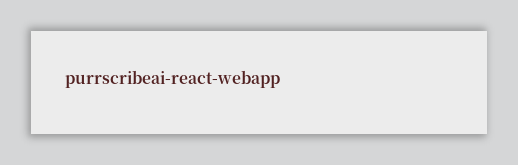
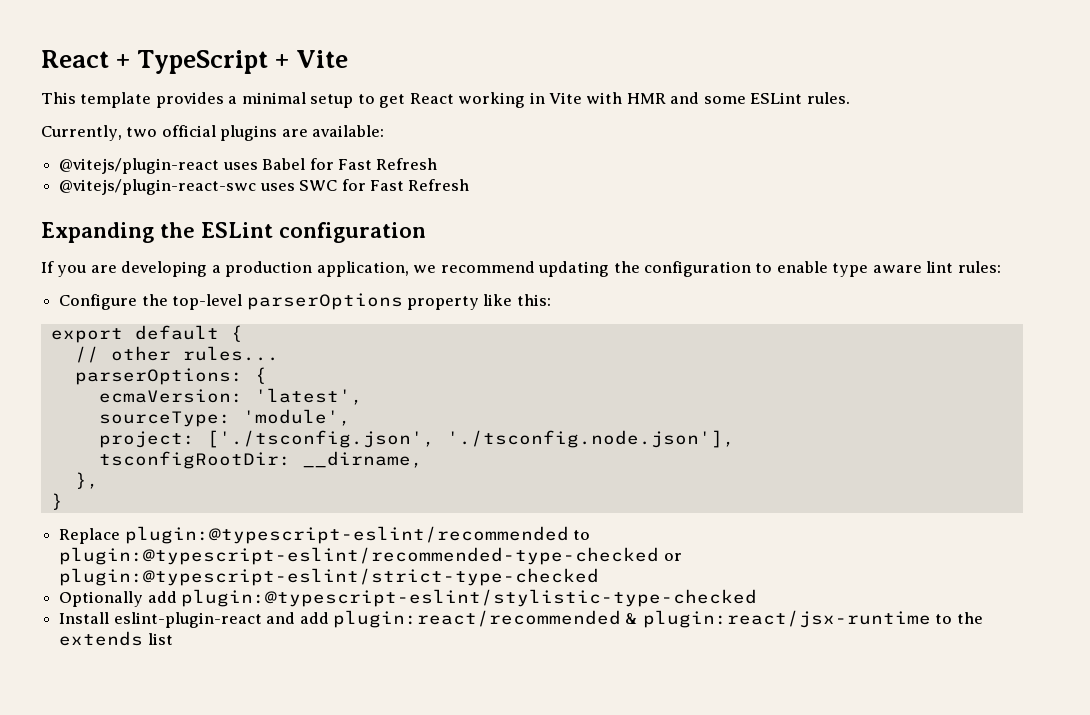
- purrscribeai-react-webapp
+ React + TypeScript + Vite
+ This template provides a minimal setup to get React working in Vite with HMR and some ESLint rules.
+ Currently, two official plugins are available:
+ @vitejs/plugin-react uses Babel for Fast Refresh
+ @vitejs/plugin-react-swc uses SWC for Fast Refresh
+ Expanding the ESLint configuration
+ If you are developing a production application, we recommend updating the configuration to enable type aware lint rules:
+ Configure the top-level parserOptions property like this:
+ export default {
+ // other rules...
+ parserOptions: {
+ ecmaVersion: 'latest',
+ sourceType: 'module',
+ project: ['./tsconfig.json', './tsconfig.node.json'],
+ tsconfigRootDir: __dirname,
+ },
+ }
+ Replace plugin:@typescript-eslint/recommended to plugin:@typescript-eslint/recommended-type-checked or plugin:@typescript-eslint/strict-type-checked
+ Optionally add plugin:@typescript-eslint/stylistic-type-checked
+ Install eslint-plugin-react and add plugin:react/recommended & plugin:react/jsx-runtime to the extends list

